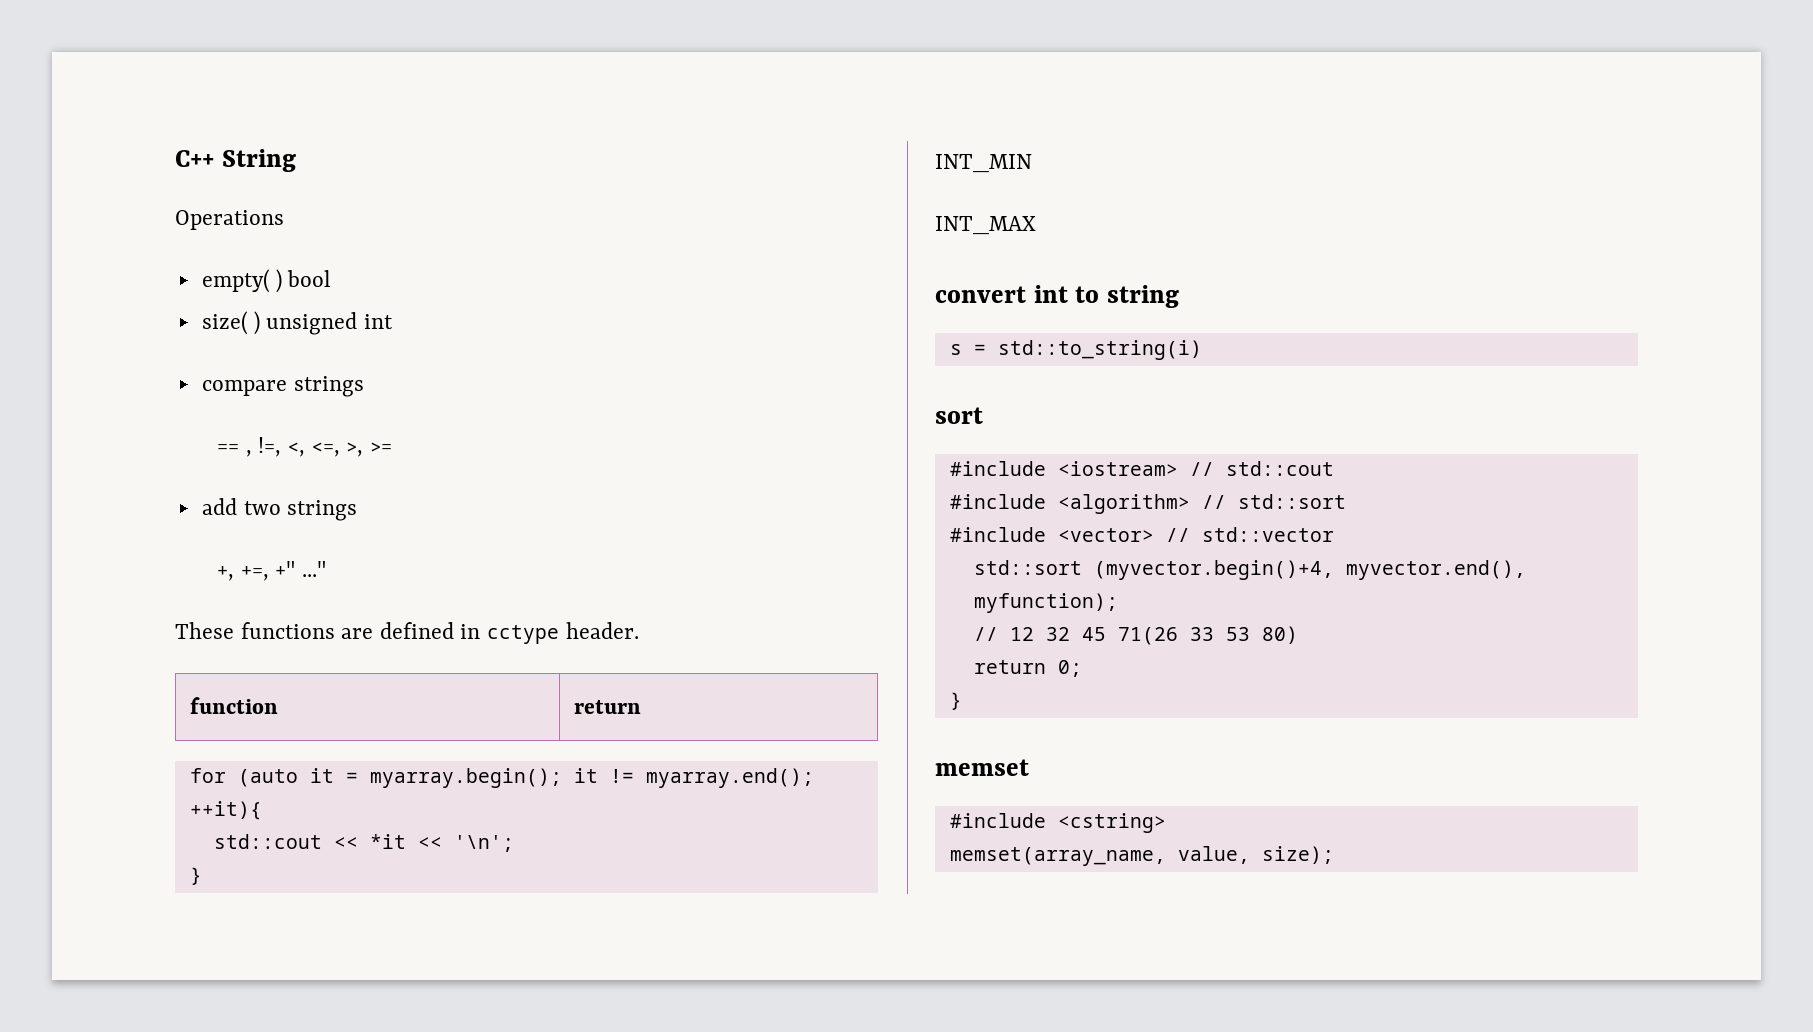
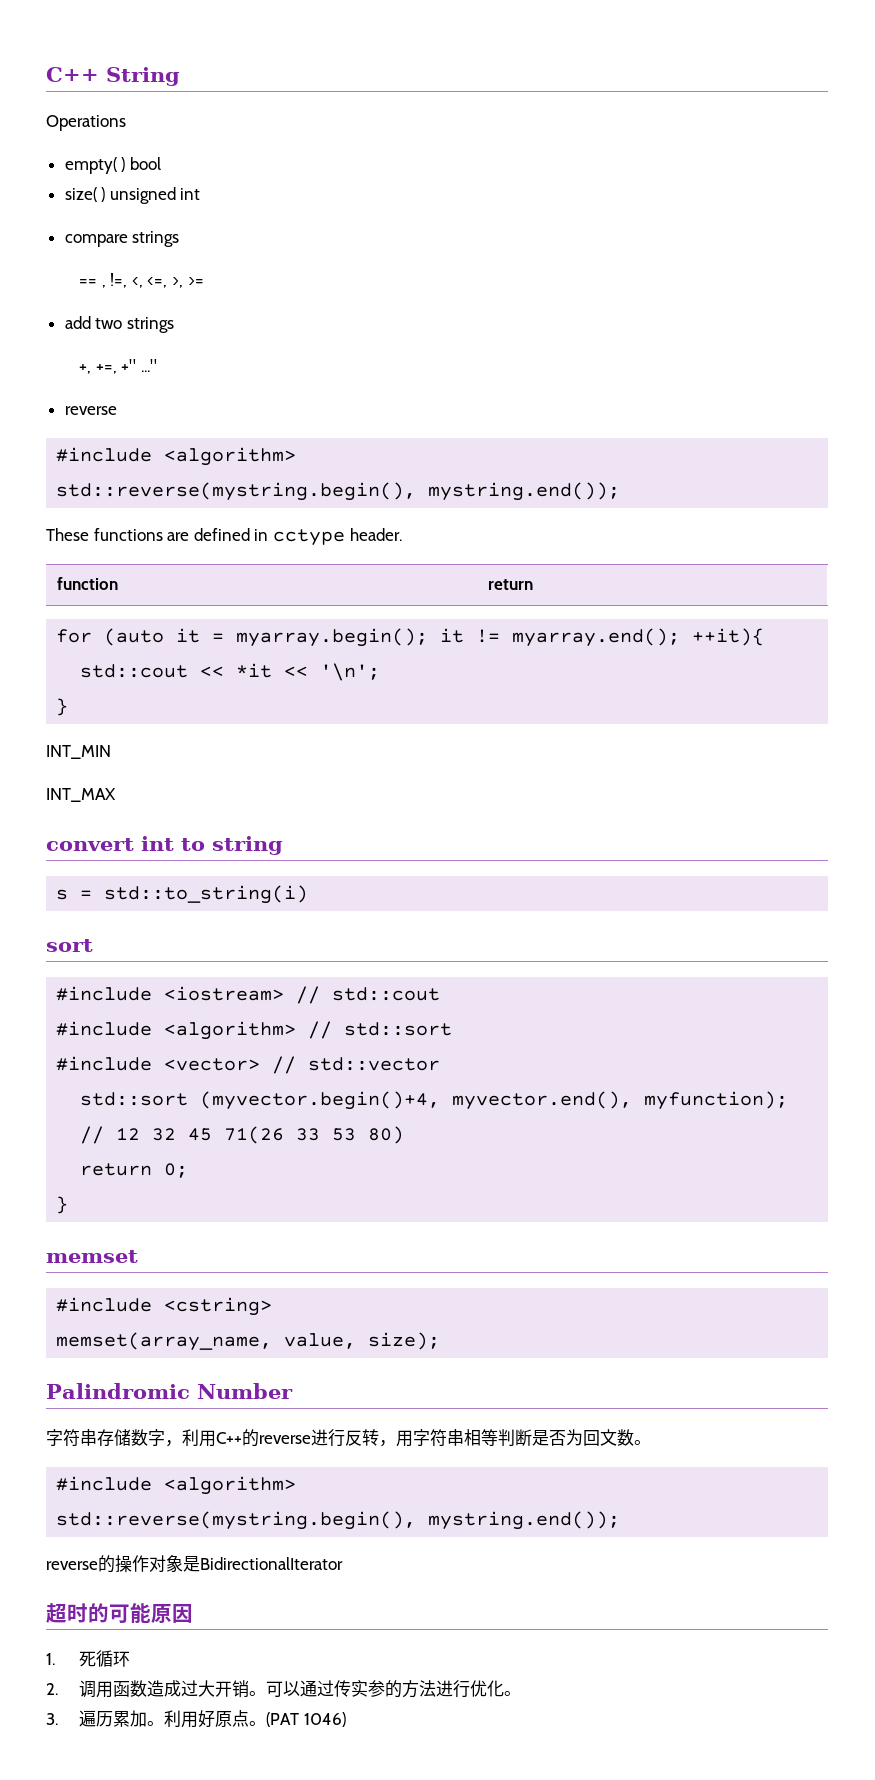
  +, +=, +" ..."
+ reverse
+ #include <algorithm>
+ std::reverse(mystring.begin(), mystring.end());
+ Palindromic Number
+ 字符串存储数字，利用C++的reverse进行反转，用字符串相等判断是否为回文数。
+ #include <algorithm>
+ std::reverse(mystring.begin(), mystring.end());
+ reverse的操作对象是BidirectionalIterator
+ 超时的可能原因
+ 1.死循环
+ 2.调用函数造成过大开销。可以通过传实参的方法进行优化。
+ 3.遍历累加。利用好原点。(PAT 1046)

